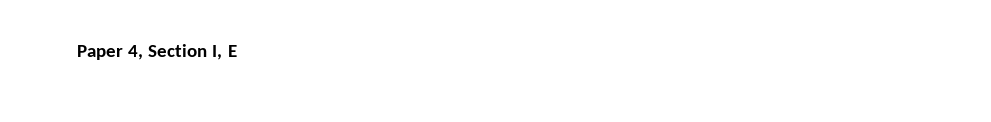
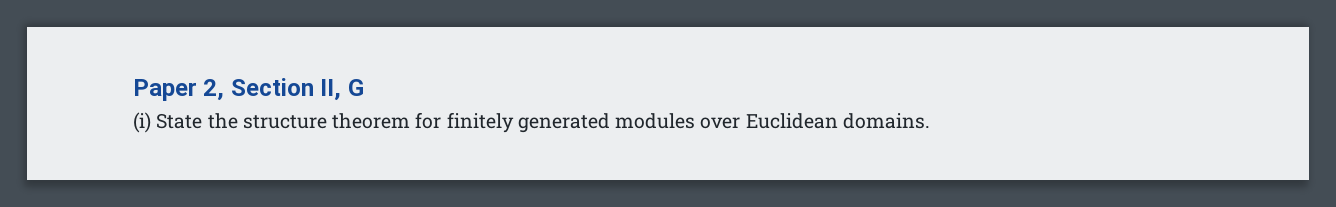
- Paper 4, Section I, E
+ Paper 2, Section II, G
+ (i) State the structure theorem for finitely generated modules over Euclidean domains.

